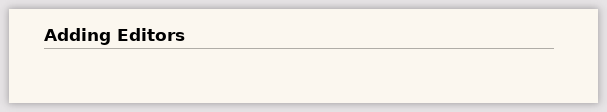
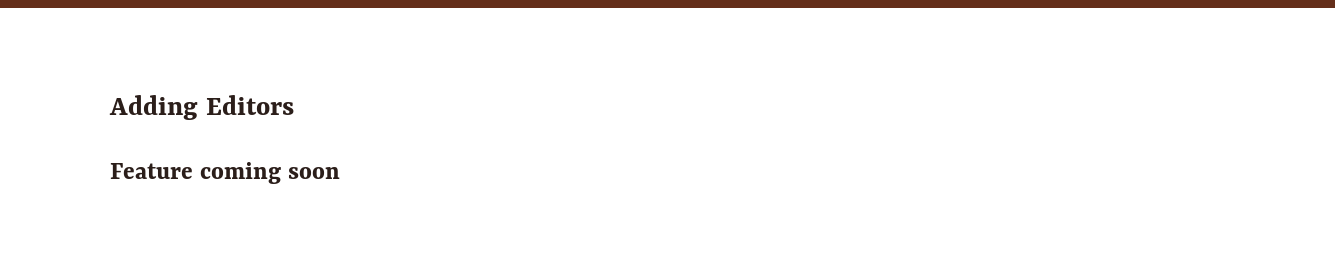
+ Feature coming soon

